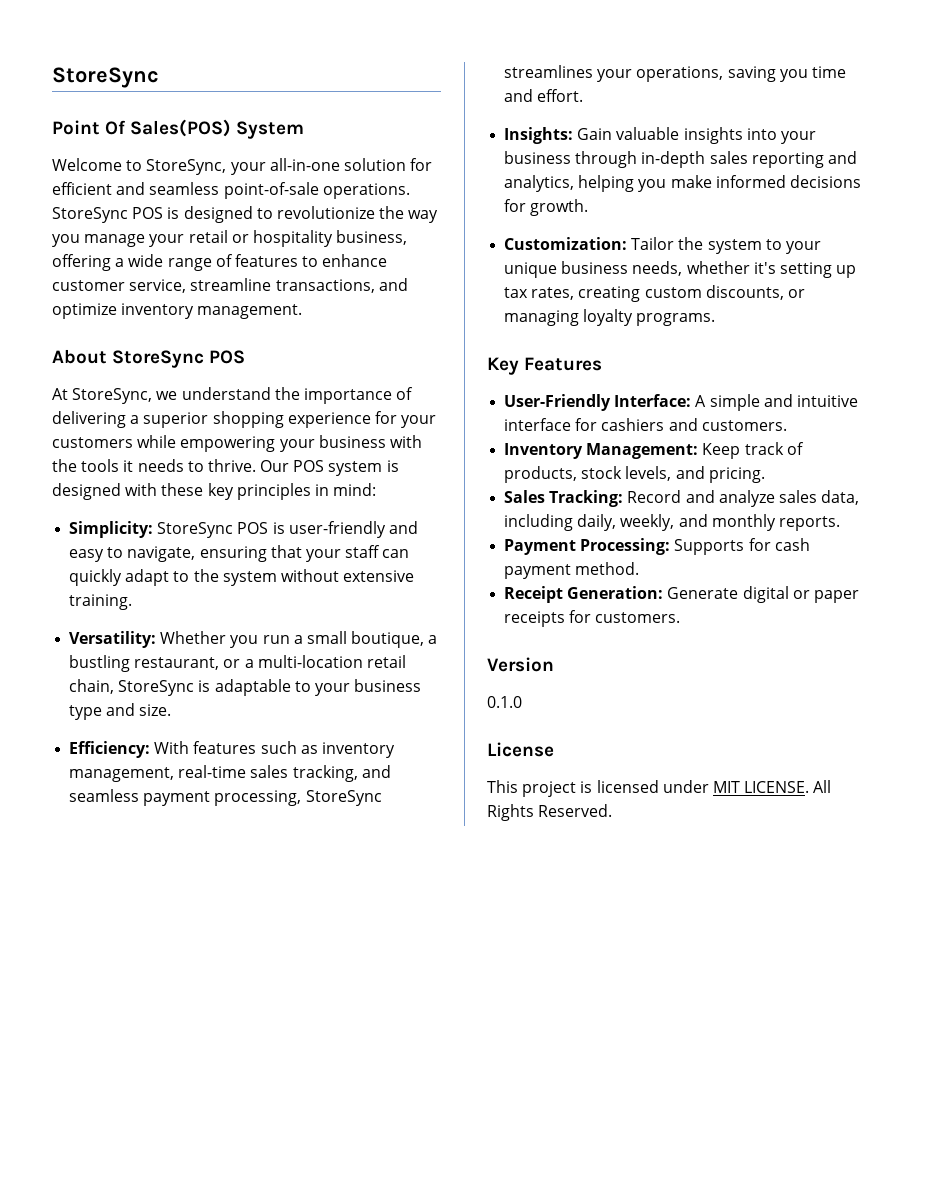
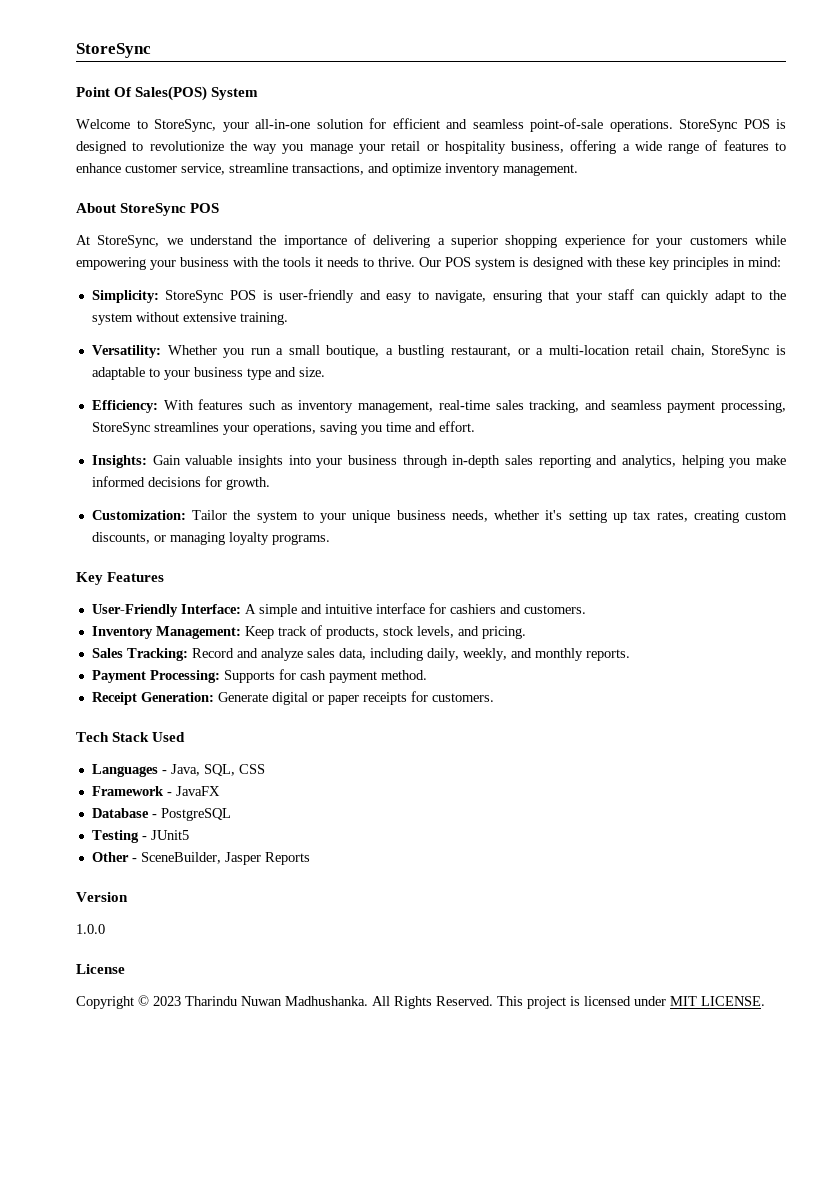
+ Tech Stack Used
+ Languages - Java, SQL, CSS
+ Framework - JavaFX
+ Database - PostgreSQL
+ Testing - JUnit5
+ Other - SceneBuilder, Jasper Reports
- 0.1.0
+ 1.0.0
+ Copyright © 2023 Tharindu Nuwan Madhushanka. All Rights Reserved.
- All Rights Reserved.

